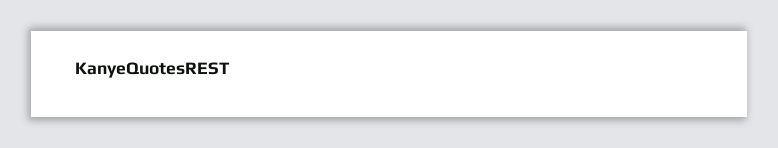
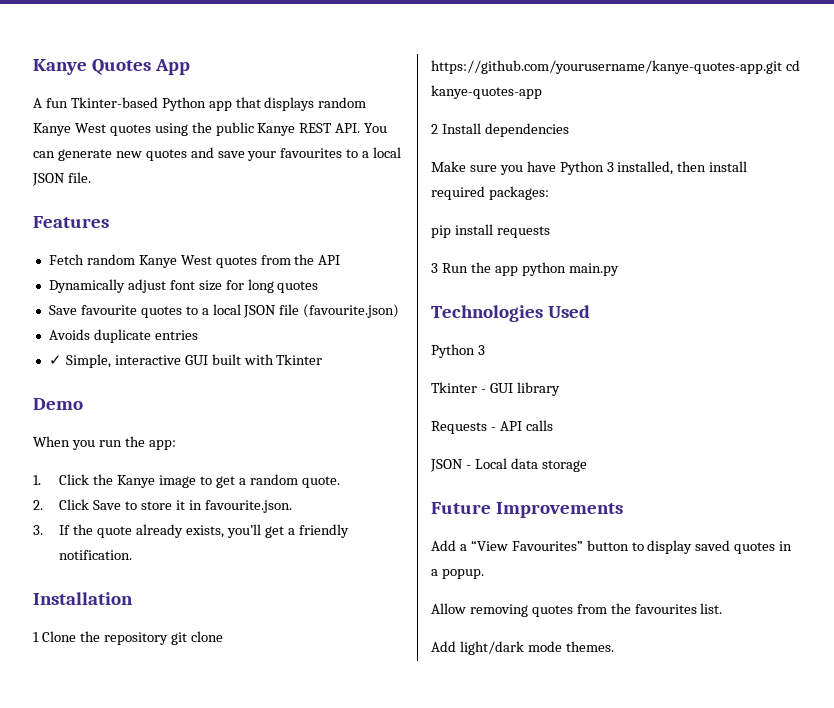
- KanyeQuotesREST
+ Kanye Quotes App
+ A fun Tkinter-based Python app that displays random Kanye West quotes using the public Kanye REST API. You can generate new quotes and save your favourites to a local JSON file.
+ Features
+ Fetch random Kanye West quotes from the API
+ Dynamically adjust font size for long quotes
+ Save favourite quotes to a local JSON file (favourite.json)
+ Avoids duplicate entries
+ ✓ Simple, interactive GUI built with Tkinter
+ Demo
+ When you run the app:
+ 1. Click the Kanye image to get a random quote.
+ 2. Click Save to store it in favourite.json.
+ 3. If the quote already exists, you’ll get a friendly notification.
+ Installation
+ 1 Clone the repository git clone https://github.com/yourusername/kanye-quotes-app.git cd kanye-quotes-app
+ 2 Install dependencies
+ Make sure you have Python 3 installed, then install required packages:
+ pip install requests
+ 3 Run the app python main.py
+ Technologies Used
+ Python 3
+ Tkinter - GUI library
+ Requests - API calls
+ JSON - Local data storage
+ Future Improvements
+ Add a “View Favourites” button to display saved quotes in a popup.
+ Allow removing quotes from the favourites list.
+ Add light/dark mode themes.

